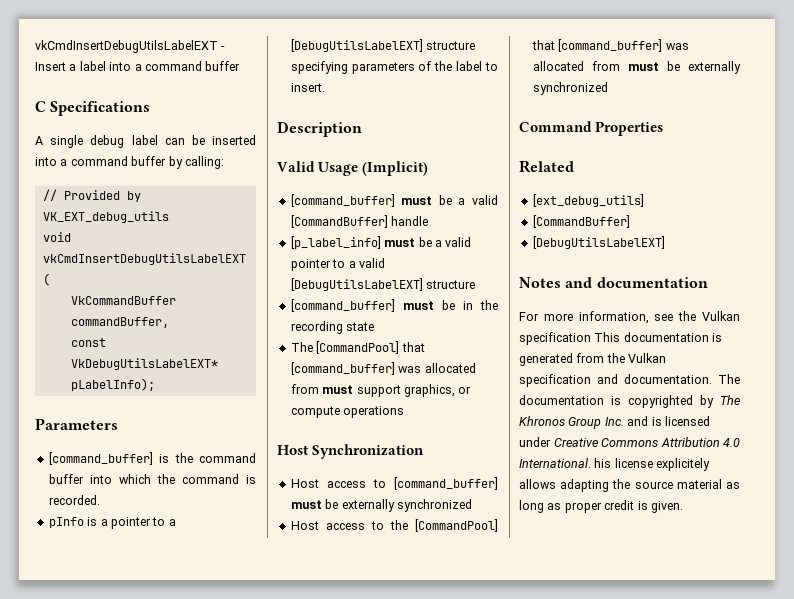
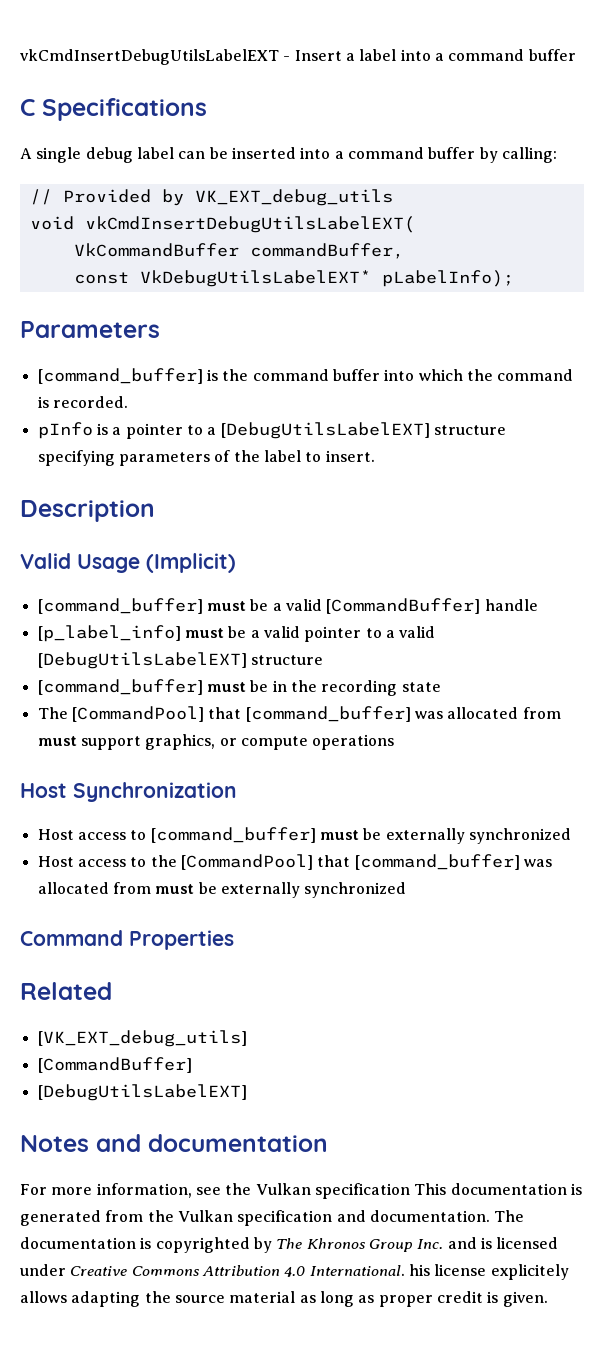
- [ext_debug_utils]
+ [VK_EXT_debug_utils]

